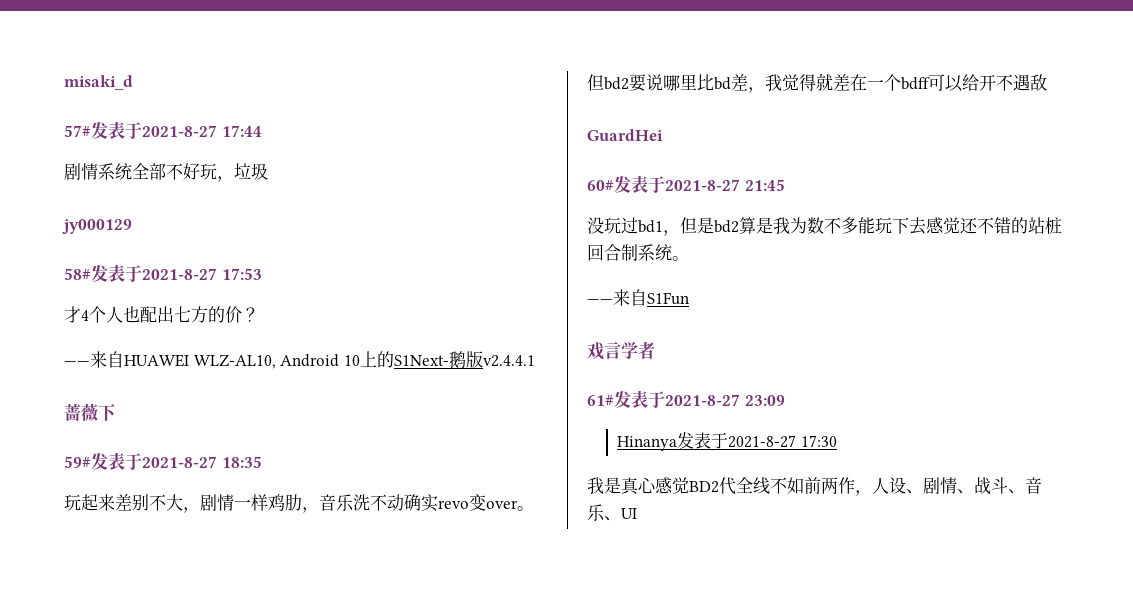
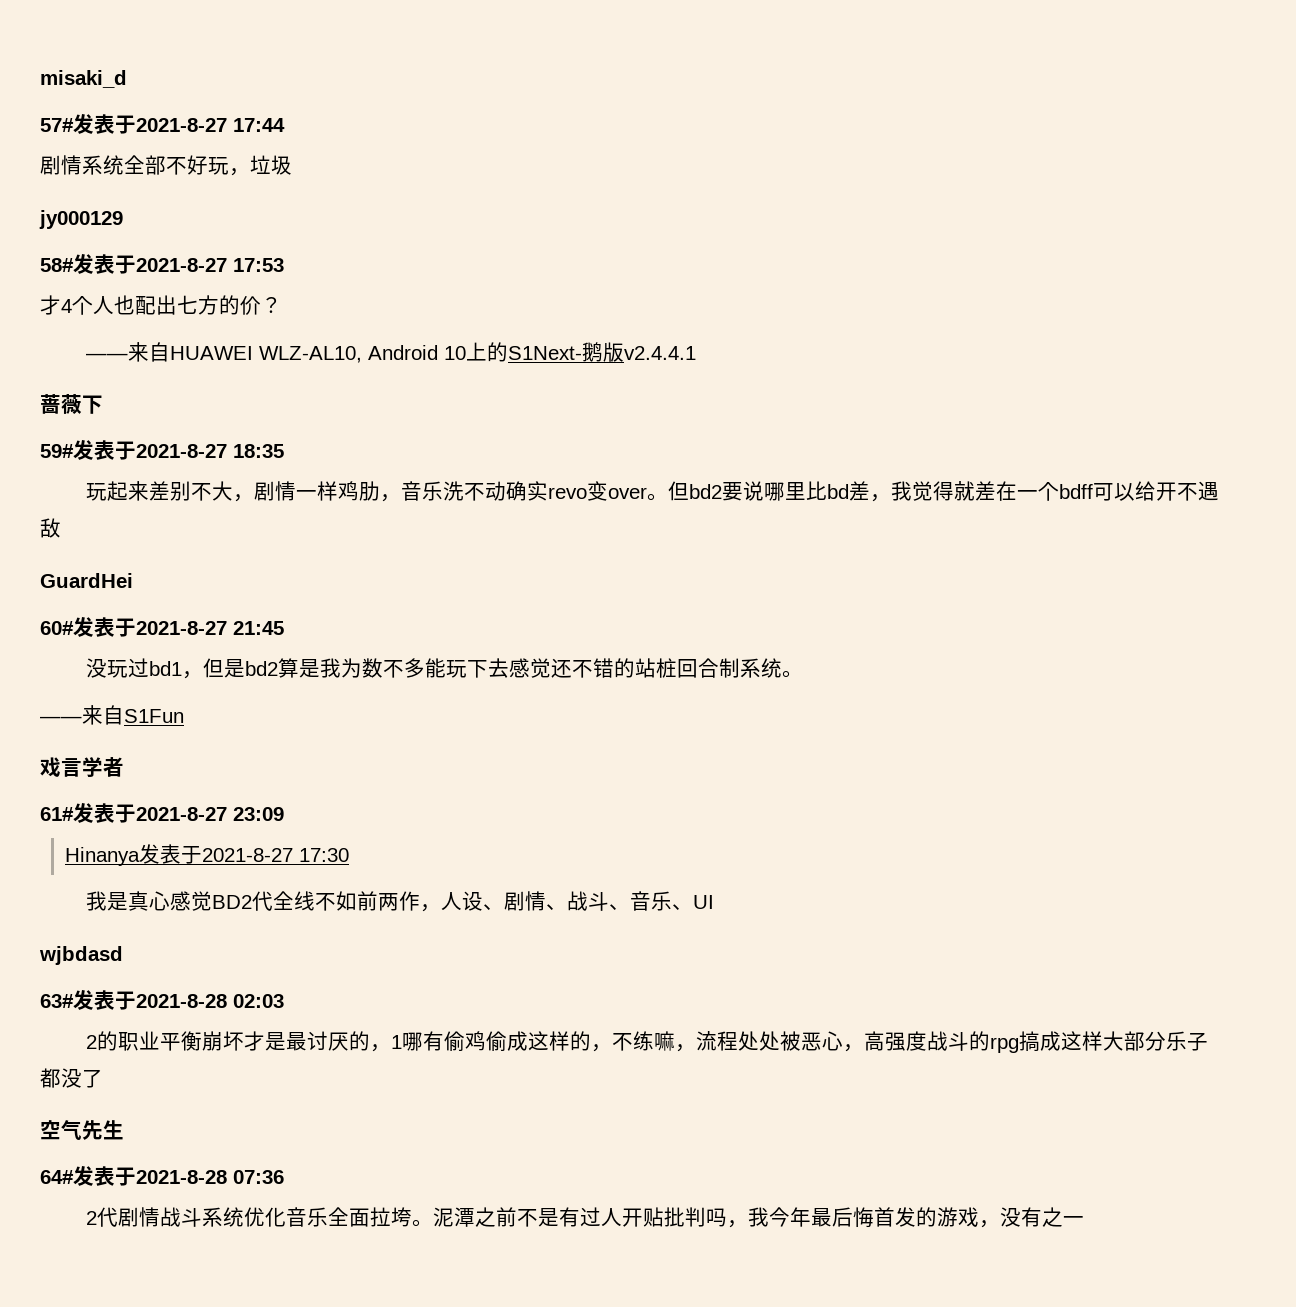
+ wjbdasd
+ 63#发表于2021-8-28 02:03
+ 2的职业平衡崩坏才是最讨厌的，1哪有偷鸡偷成这样的，不练嘛，流程处处被恶心，高强度战斗的rpg搞成这样大部分乐子都没了
+ 空气先生
+ 64#发表于2021-8-28 07:36
+ 2代剧情战斗系统优化音乐全面拉垮。泥潭之前不是有过人开贴批判吗，我今年最后悔首发的游戏，没有之一

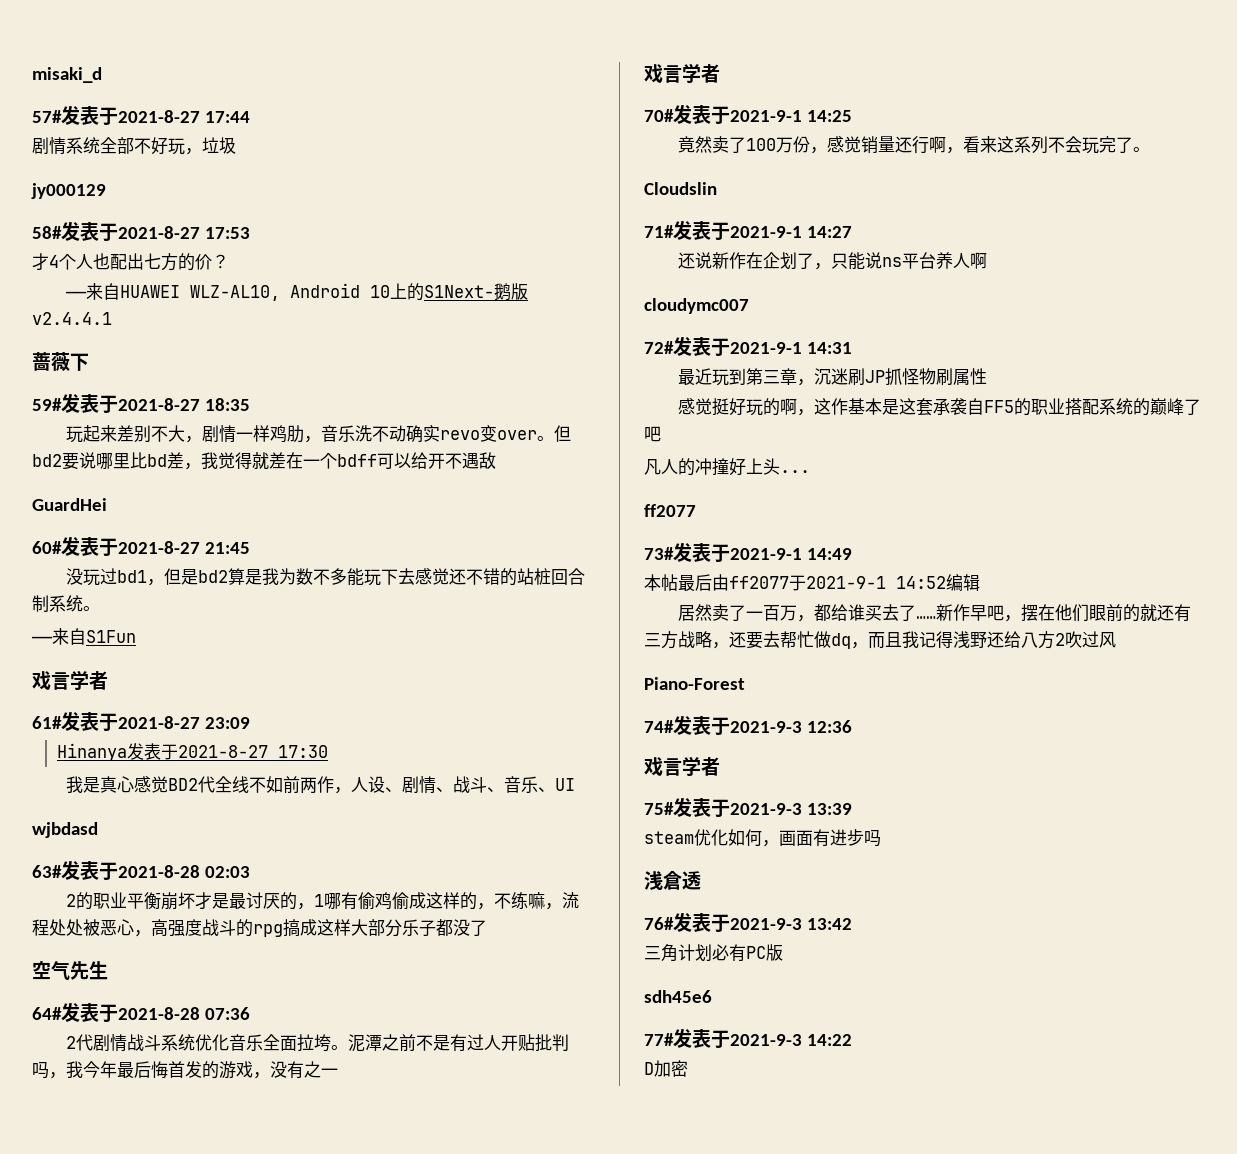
  泥潭之前不是有过人开贴批判吗，我今年最后悔首发的游戏，没有之一
+ 戏言学者
+ 70#发表于2021-9-1 14:25
+ 竟然卖了100万份，感觉销量还行啊，看来这系列不会玩完了。
+ Cloudslin
+ 71#发表于2021-9-1 14:27
+ 还说新作在企划了，只能说ns平台养人啊
+ cloudymc007
+ 72#发表于2021-9-1 14:31
+ 最近玩到第三章，沉迷刷JP抓怪物刷属性
+ 感觉挺好玩的啊，这作基本是这套承袭自FF5的职业搭配系统的巅峰了吧
+ 凡人的冲撞好上头...
+ ff2077
+ 73#发表于2021-9-1 14:49
+ 本帖最后由ff2077于2021-9-1 14:52编辑
+ 居然卖了一百万，都给谁买去了……新作早吧，摆在他们眼前的就还有三方战略，还要去帮忙做dq，而且我记得浅野还给八方2吹过风
+ Piano-Forest
+ 74#发表于2021-9-3 12:36
+ 戏言学者
+ 75#发表于2021-9-3 13:39
+ steam优化如何，画面有进步吗
+ 浅倉透
+ 76#发表于2021-9-3 13:42
+ 三角计划必有PC版
+ sdh45e6
+ 77#发表于2021-9-3 14:22
+ D加密

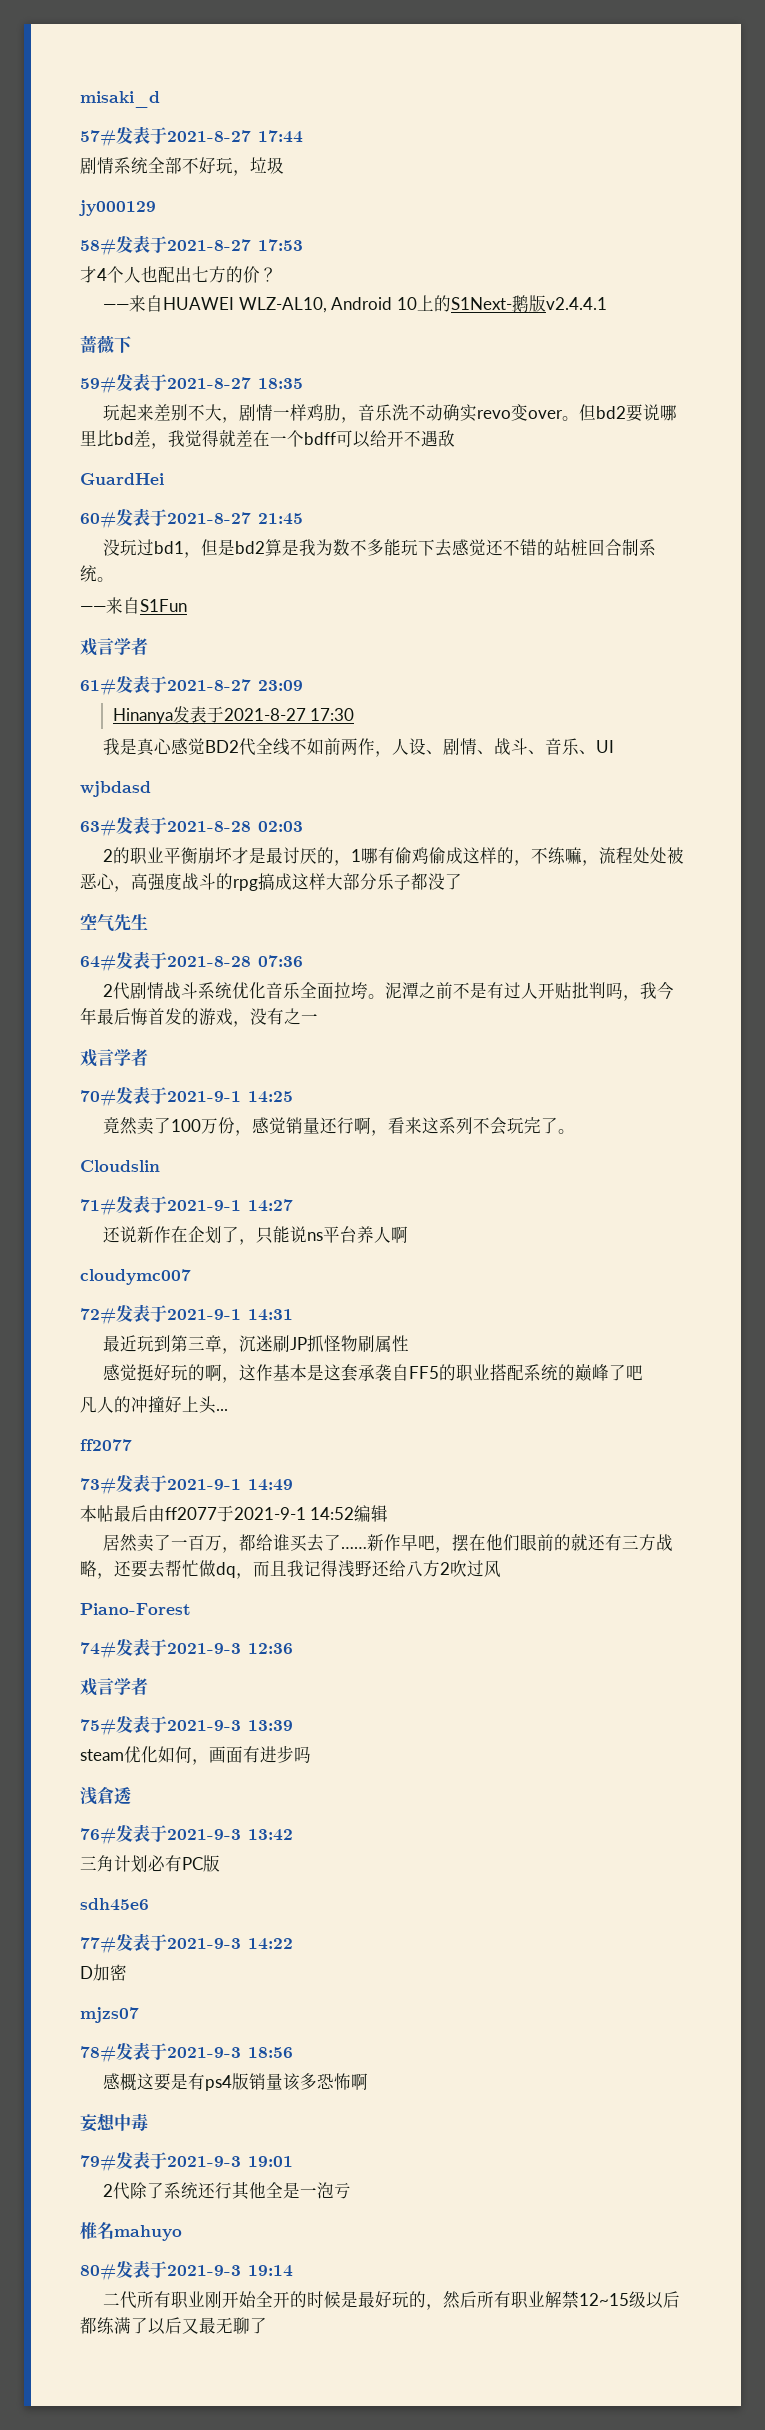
+ mjzs07
+ 78#发表于2021-9-3 18:56
+ 感概这要是有ps4版销量该多恐怖啊
+ 妄想中毒
+ 79#发表于2021-9-3 19:01
+ 2代除了系统还行其他全是一泡亏
+ 椎名mahuyo
+ 80#发表于2021-9-3 19:14
+ 二代所有职业刚开始全开的时候是最好玩的，然后所有职业解禁12~15级以后都练满了以后又最无聊了

